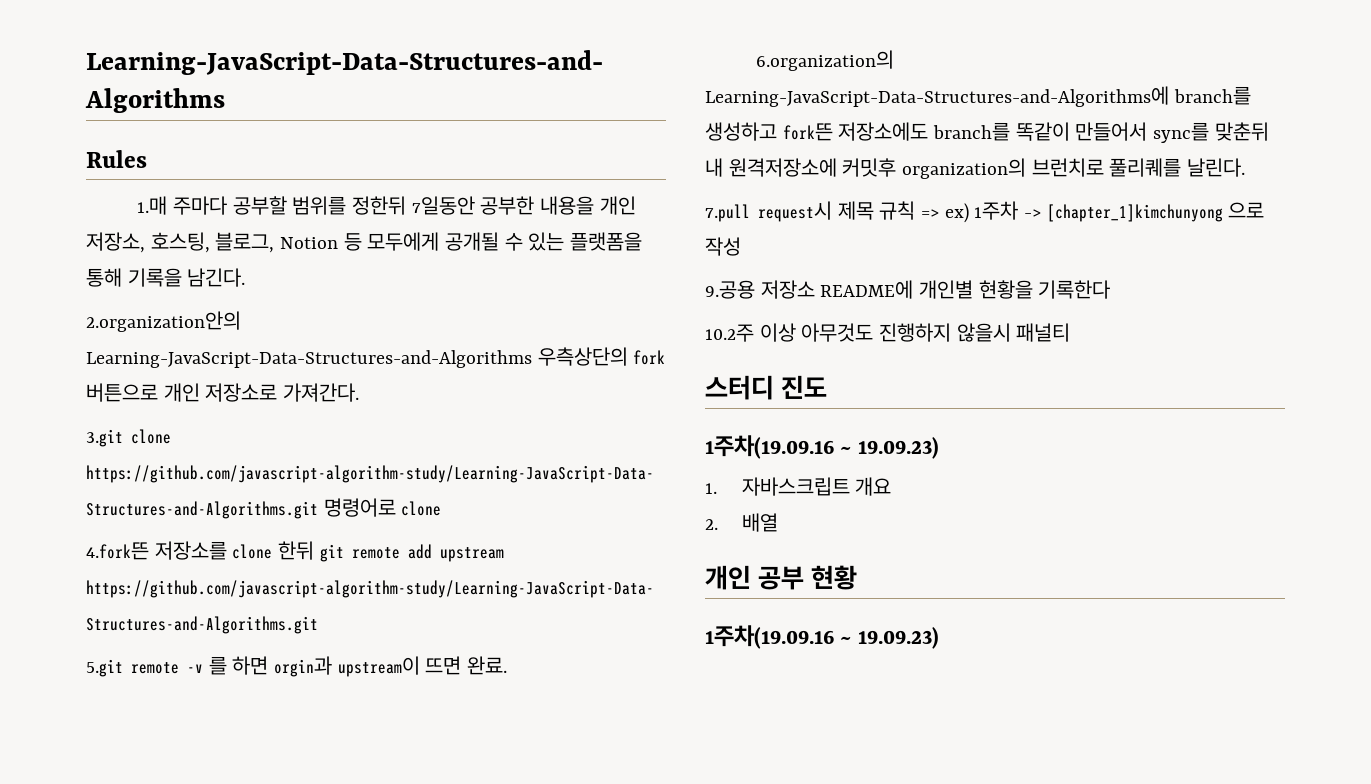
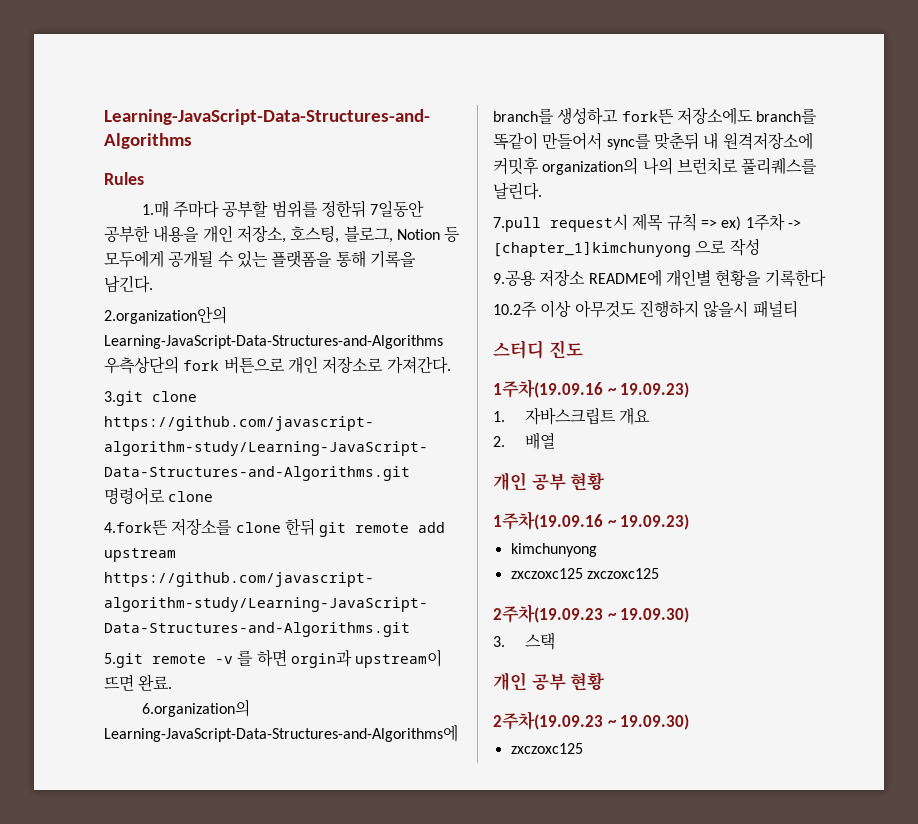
- 6.organization의 Learning-JavaScript-Data-Structures-and-Algorithms에 branch를 생성하고 fork뜬 저장소에도 branch를 똑같이 만들어서 sync를 맞춘뒤 내 원격저장소에 커밋후 organization의 브런치로 풀리퀘를 날린다.
+ 6.organization의 Learning-JavaScript-Data-Structures-and-Algorithms에 branch를 생성하고 fork뜬 저장소에도 branch를 똑같이 만들어서 sync를 맞춘뒤 내 원격저장소에 커밋후 organization의 나의 브런치로 풀리퀘스를 날린다.
+ kimchunyong
+ zxczoxc125 zxczoxc125
+ 2주차(19.09.23 ~ 19.09.30)
+ 3. 스택
+ 개인 공부 현황
+ 2주차(19.09.23 ~ 19.09.30)
+ zxczoxc125

